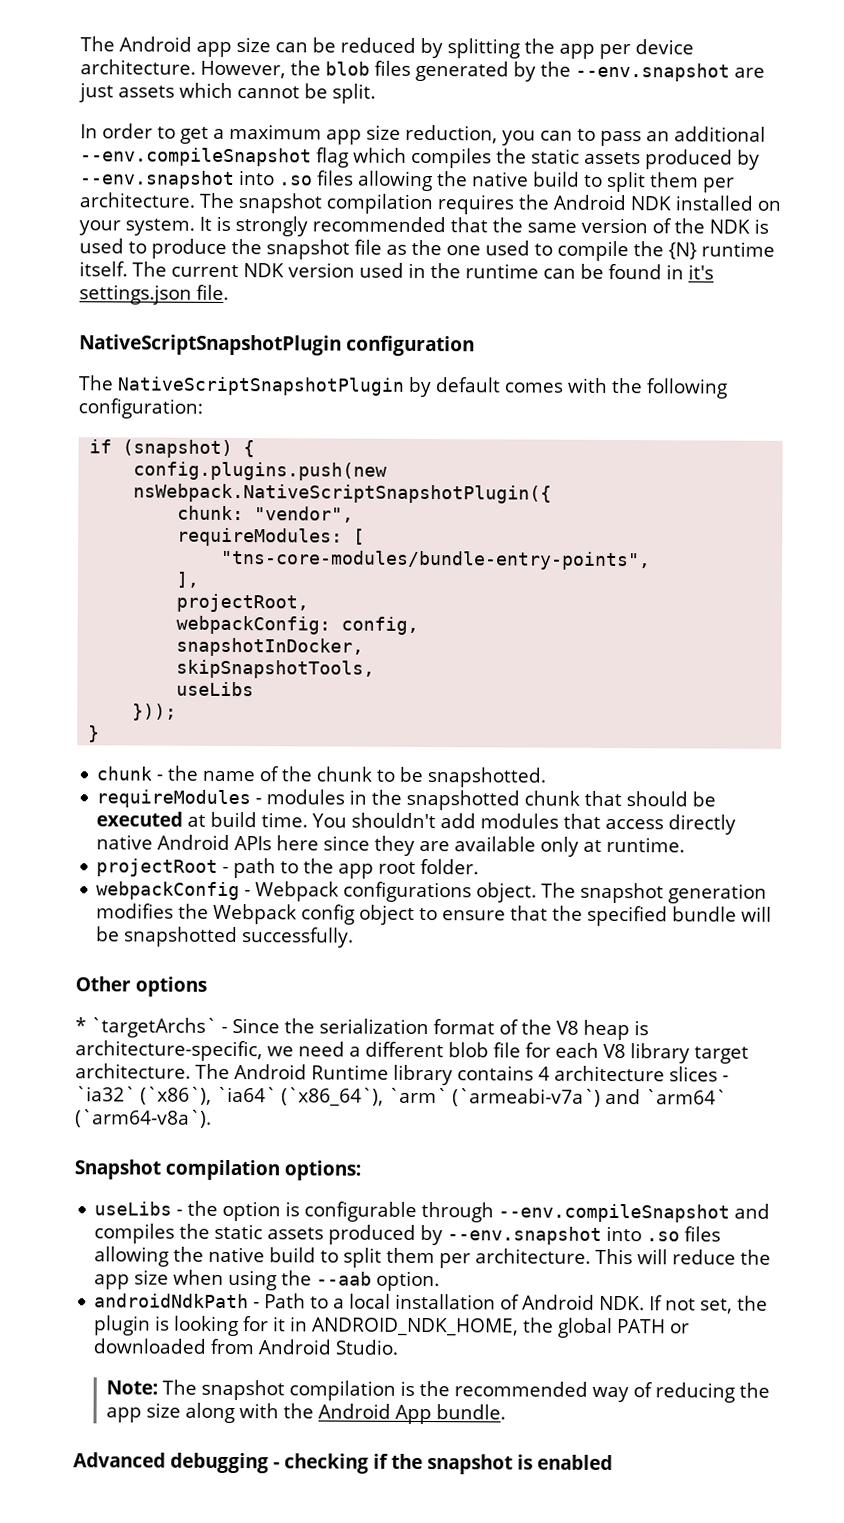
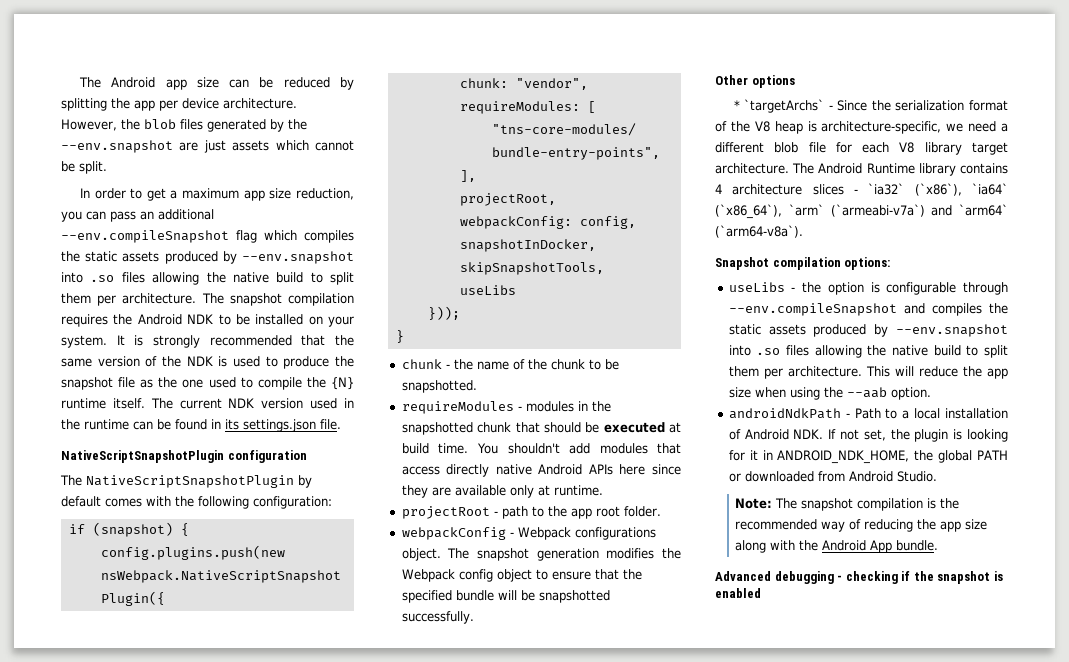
- In order to get a maximum app size reduction, you can to pass an additional --env.compileSnapshot flag which compiles the static assets produced by --env.snapshot into .so files allowing the native build to split them per architecture.
+ In order to get a maximum app size reduction, you can pass an additional --env.compileSnapshot flag which compiles the static assets produced by --env.snapshot into .so files allowing the native build to split them per architecture.
- The snapshot compilation requires the Android NDK installed on your system.
+ The snapshot compilation requires the Android NDK to be installed on your system.
- The current NDK version used in the runtime can be found in it's settings.json file.
+ The current NDK version used in the runtime can be found in its settings.json file.

